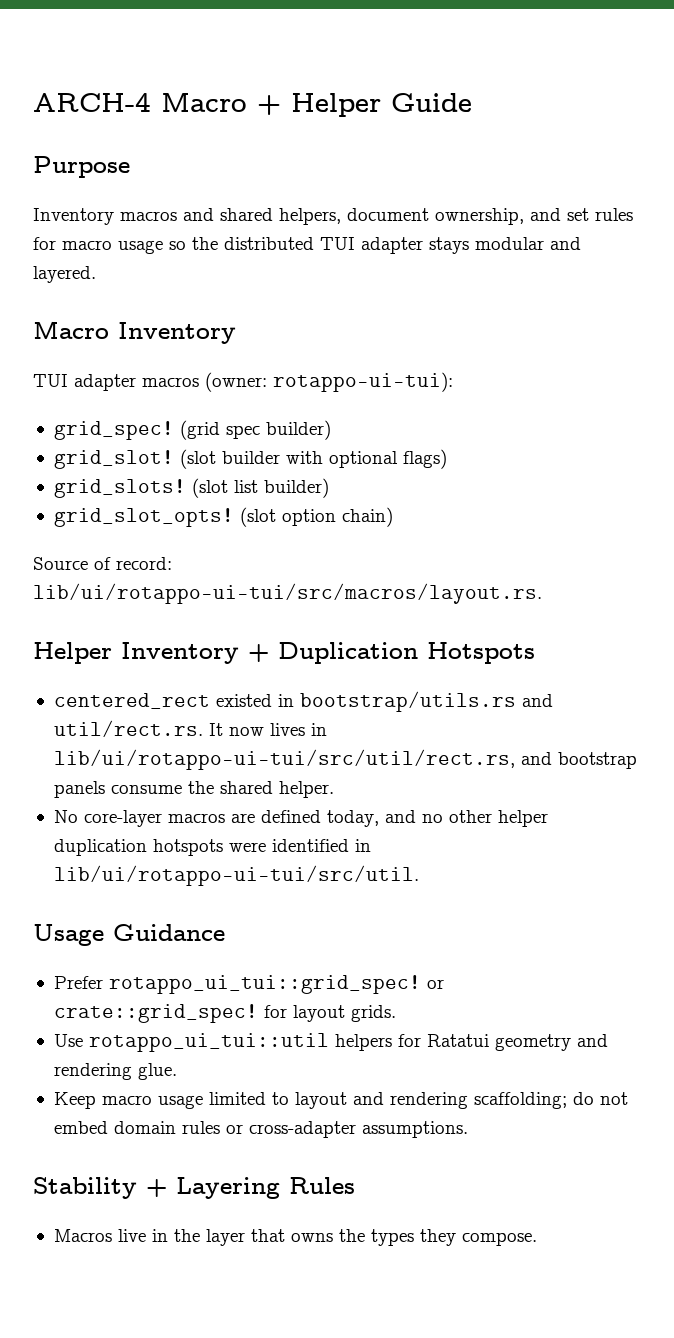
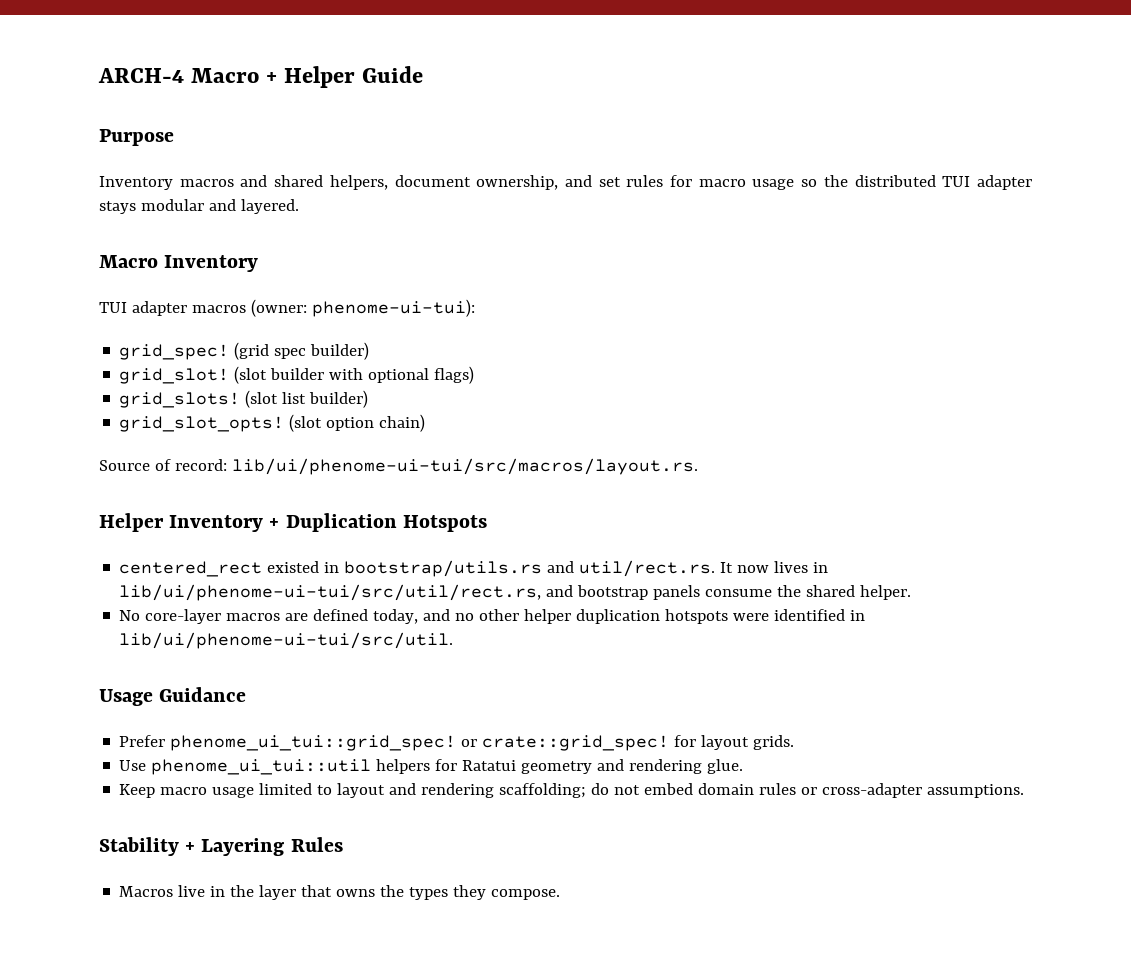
- TUI adapter macros (owner: rotappo-ui-tui):
+ TUI adapter macros (owner: phenome-ui-tui):
- Source of record: lib/ui/rotappo-ui-tui/src/macros/layout.rs.
+ Source of record: lib/ui/phenome-ui-tui/src/macros/layout.rs.
- centered_rect existed in bootstrap/utils.rs and util/rect.rs. It now lives in lib/ui/rotappo-ui-tui/src/util/rect.rs, and bootstrap panels consume the shared helper.
+ centered_rect existed in bootstrap/utils.rs and util/rect.rs. It now lives in lib/ui/phenome-ui-tui/src/util/rect.rs, and bootstrap panels consume the shared helper.
- No core-layer macros are defined today, and no other helper duplication hotspots were identified in lib/ui/rotappo-ui-tui/src/util.
+ No core-layer macros are defined today, and no other helper duplication hotspots were identified in lib/ui/phenome-ui-tui/src/util.
- Prefer rotappo_ui_tui::grid_spec! or crate::grid_spec! for layout grids.
+ Prefer phenome_ui_tui::grid_spec! or crate::grid_spec! for layout grids.
- Use rotappo_ui_tui::util helpers for Ratatui geometry and rendering glue.
+ Use phenome_ui_tui::util helpers for Ratatui geometry and rendering glue.

